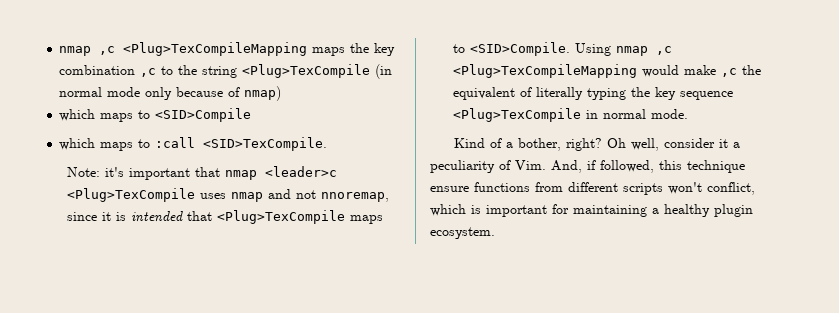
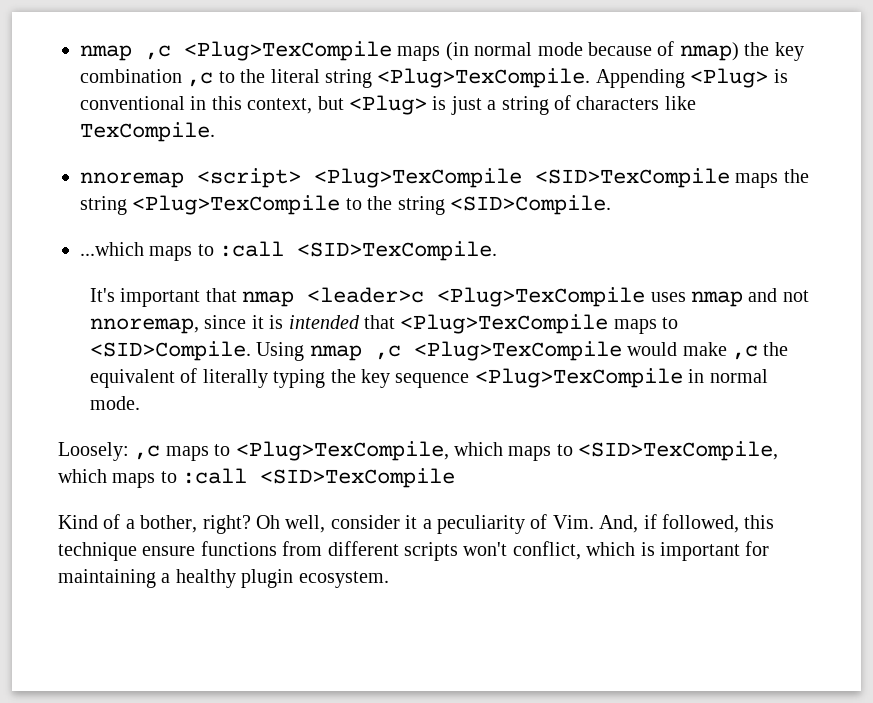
- nmap ,c <Plug>TexCompileMapping maps the key combination ,c to the string <Plug>TexCompile (in normal mode only because of nmap)
- which maps to <SID>Compile
- which maps to :call <SID>TexCompile.
+ nmap ,c <Plug>TexCompile maps (in normal mode because of nmap) the key combination ,c to the literal string <Plug>TexCompile. Appending <Plug> is conventional in this context, but <Plug> is just a string of characters like TexCompile.
+ nnoremap <script> <Plug>TexCompile <SID>TexCompile maps the string <Plug>TexCompile to the string <SID>Compile.
+ ...which maps to :call <SID>TexCompile.
- Note: it's important that nmap <leader>c <Plug>TexCompile uses nmap and not nnoremap, since it is intended that <Plug>TexCompile maps to <SID>Compile.
+ It's important that nmap <leader>c <Plug>TexCompile uses nmap and not nnoremap, since it is intended that <Plug>TexCompile maps to <SID>Compile.
- Using nmap ,c <Plug>TexCompileMapping would make ,c the equivalent of literally typing the key sequence <Plug>TexCompile in normal mode.
+ Using nmap ,c <Plug>TexCompile would make ,c the equivalent of literally typing the key sequence <Plug>TexCompile in normal mode.
+ Loosely: ,c maps to <Plug>TexCompile, which maps to <SID>TexCompile, which maps to :call <SID>TexCompile

